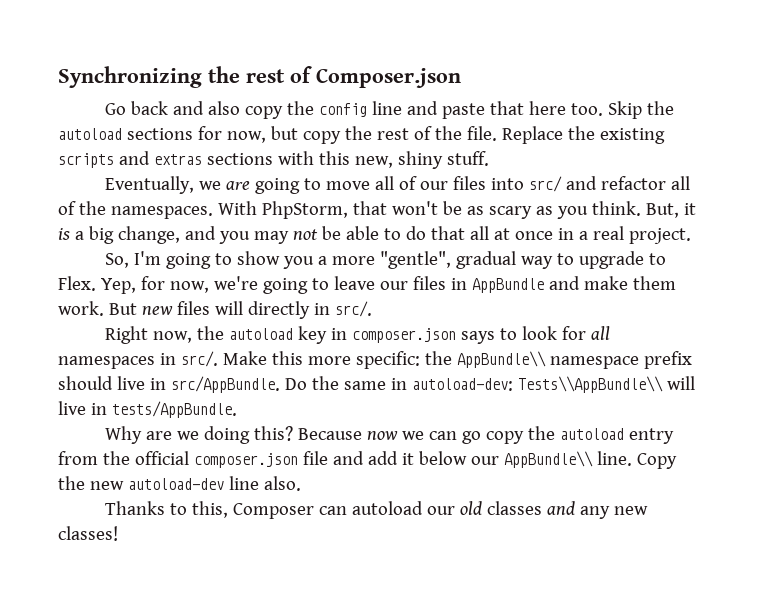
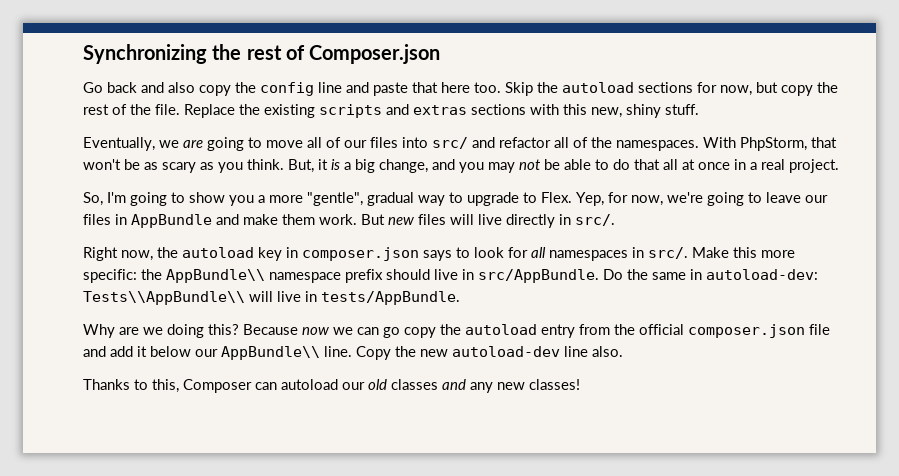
- But new files will directly in src/.
+ But new files will live directly in src/.

